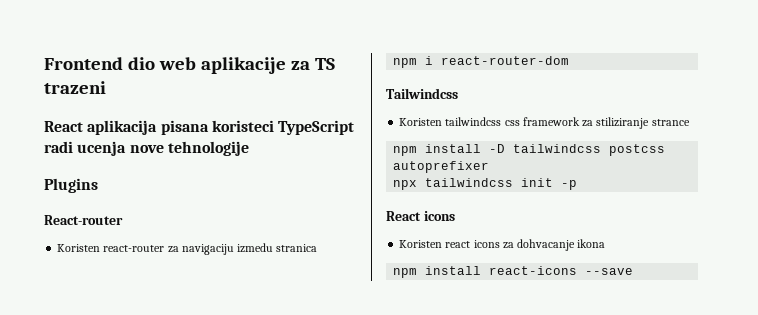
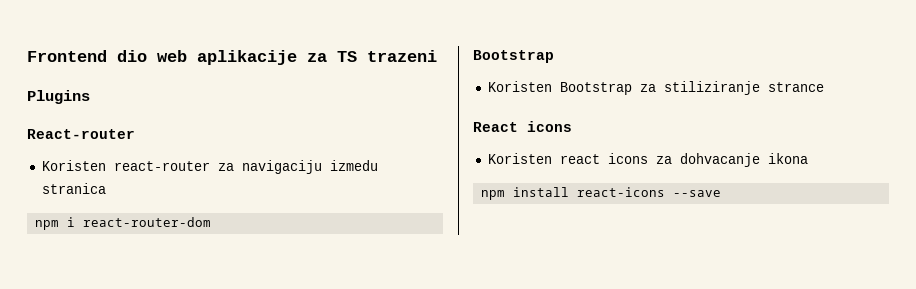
- React aplikacija pisana koristeci TypeScript radi ucenja nove tehnologije
  npm i react-router-dom
- Tailwindcss
- Koristen tailwindcss css framework za stiliziranje strance
+ Bootstrap
+ Koristen Bootstrap za stiliziranje strance
- npm install -D tailwindcss postcss autoprefixer
- npx tailwindcss init -p

